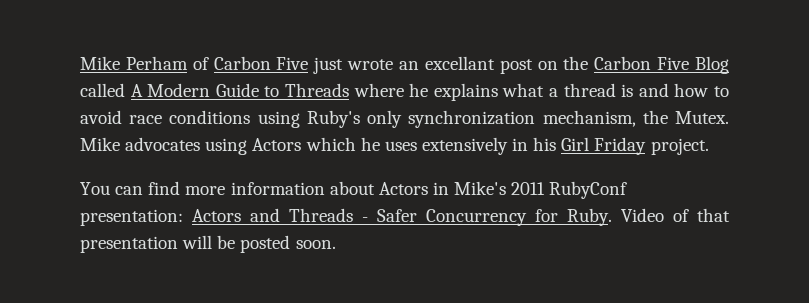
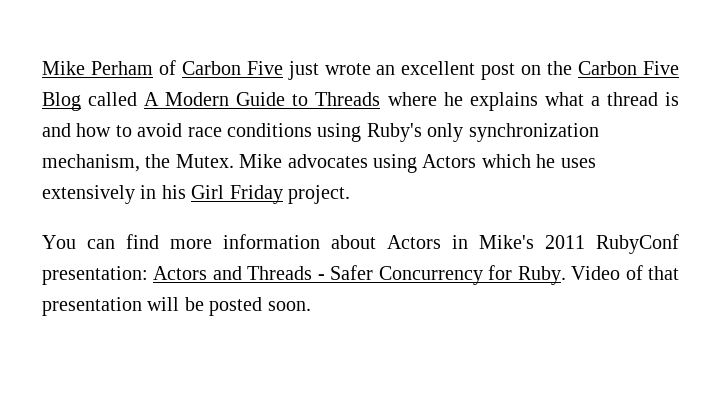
- Mike Perham of Carbon Five just wrote an excellant post on the Carbon Five Blog called A Modern Guide to Threads where he explains what a thread is and how to avoid race conditions using Ruby's only synchronization mechanism, the Mutex.
+ Mike Perham of Carbon Five just wrote an excellent post on the Carbon Five Blog called A Modern Guide to Threads where he explains what a thread is and how to avoid race conditions using Ruby's only synchronization mechanism, the Mutex.

